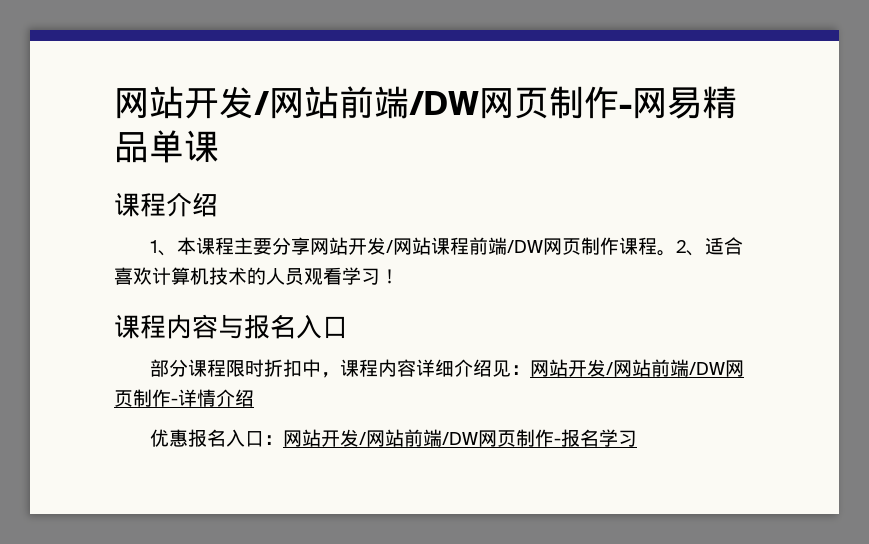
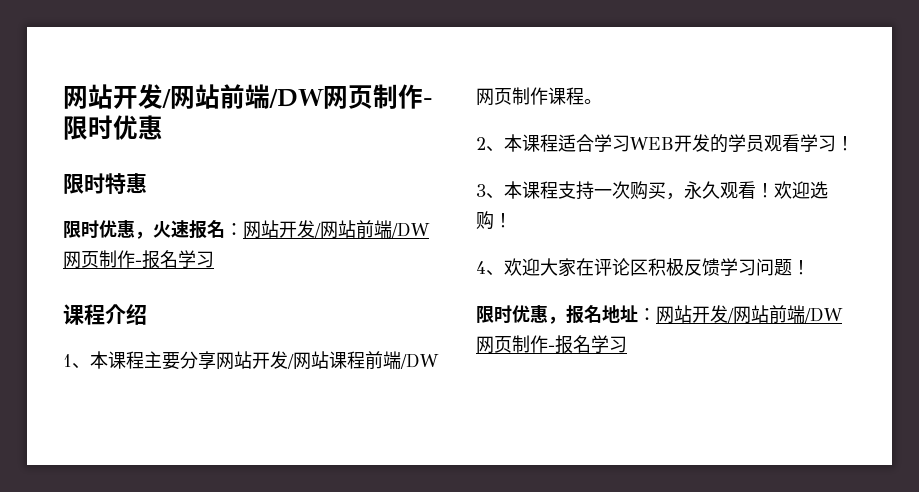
- 网站开发/网站前端/DW网页制作-网易精品单课
+ 网站开发/网站前端/DW网页制作-限时优惠
+ 限时特惠
+ 限时优惠，火速报名：网站开发/网站前端/DW网页制作-报名学习
- 1、本课程主要分享网站开发/网站课程前端/DW网页制作课程。2、适合喜欢计算机技术的人员观看学习！
- 课程内容与报名入口
- 部分课程限时折扣中，课程内容详细介绍见：网站开发/网站前端/DW网页制作-详情介绍
- 优惠报名入口：网站开发/网站前端/DW网页制作-报名学习
+ 1、本课程主要分享网站开发/网站课程前端/DW网页制作课程。
+ 2、本课程适合学习WEB开发的学员观看学习！
+ 3、本课程支持一次购买，永久观看！欢迎选购！
+ 4、欢迎大家在评论区积极反馈学习问题！
+ 限时优惠，报名地址：网站开发/网站前端/DW网页制作-报名学习

